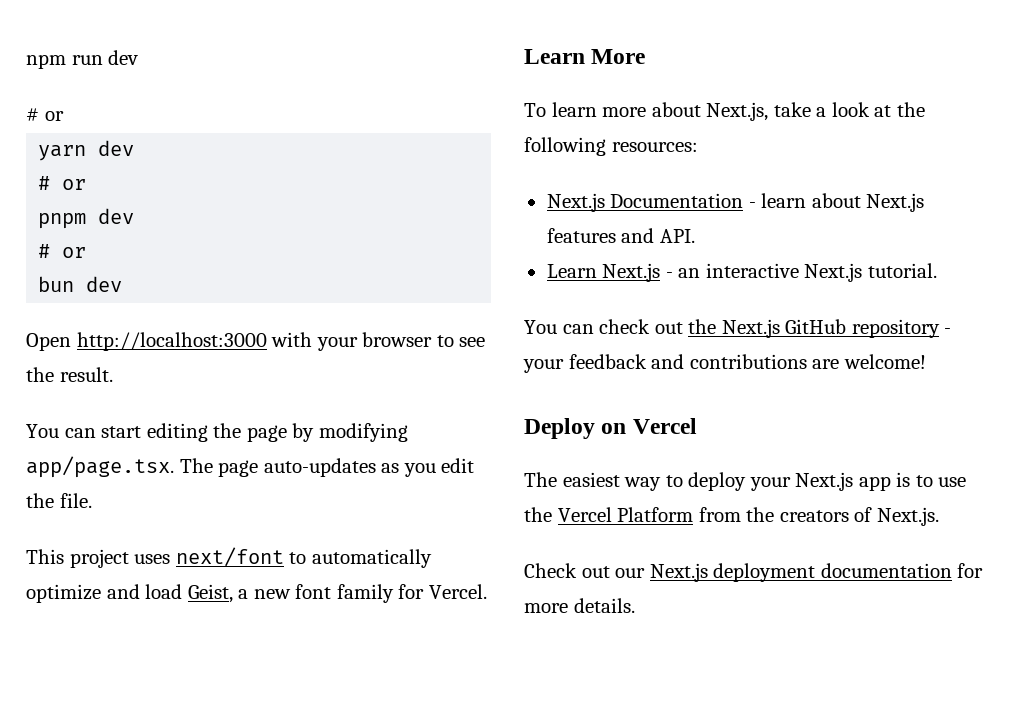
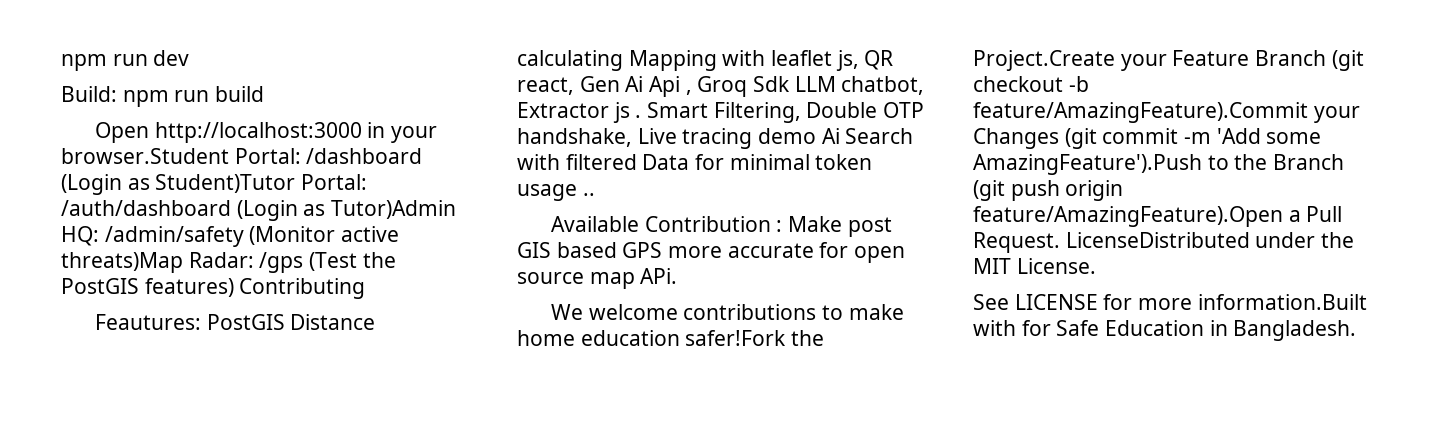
  npm run dev
- # or
- yarn dev
- # or
- pnpm dev
- # or
- bun dev
- Open http://localhost:3000 with your browser to see the result.
- You can start editing the page by modifying app/page.tsx. The page auto-updates as you edit the file.
- This project uses next/font to automatically optimize and load Geist, a new font family for Vercel.
- Learn More
- To learn more about Next.js, take a look at the following resources:
- Next.js Documentation - learn about Next.js features and API.
- Learn Next.js - an interactive Next.js tutorial.
- You can check out the Next.js GitHub repository - your feedback and contributions are welcome!
- Deploy on Vercel
- The easiest way to deploy your Next.js app is to use the Vercel Platform from the creators of Next.js.
- Check out our Next.js deployment documentation for more details.
+ Build: npm run build
+ Open http://localhost:3000 in your browser.Student Portal: /dashboard (Login as Student)Tutor Portal: /auth/dashboard (Login as Tutor)Admin HQ: /admin/safety (Monitor active threats)Map Radar: /gps (Test the PostGIS features) Contributing
+ Feautures: PostGIS Distance calculating Mapping with leaflet js, QR react, Gen Ai Api , Groq Sdk LLM chatbot, Extractor js . Smart Filtering, Double OTP handshake, Live tracing demo Ai Search with filtered Data for minimal token usage ..
+ Available Contribution : Make post GIS based GPS more accurate for open source map APi.
+ We welcome contributions to make home education safer!Fork the Project.Create your Feature Branch (git checkout -b feature/AmazingFeature).Commit your Changes (git commit -m 'Add some AmazingFeature').Push to the Branch (git push origin feature/AmazingFeature).Open a Pull Request. LicenseDistributed under the MIT License.
+ See LICENSE for more information.Built with for Safe Education in Bangladesh.

